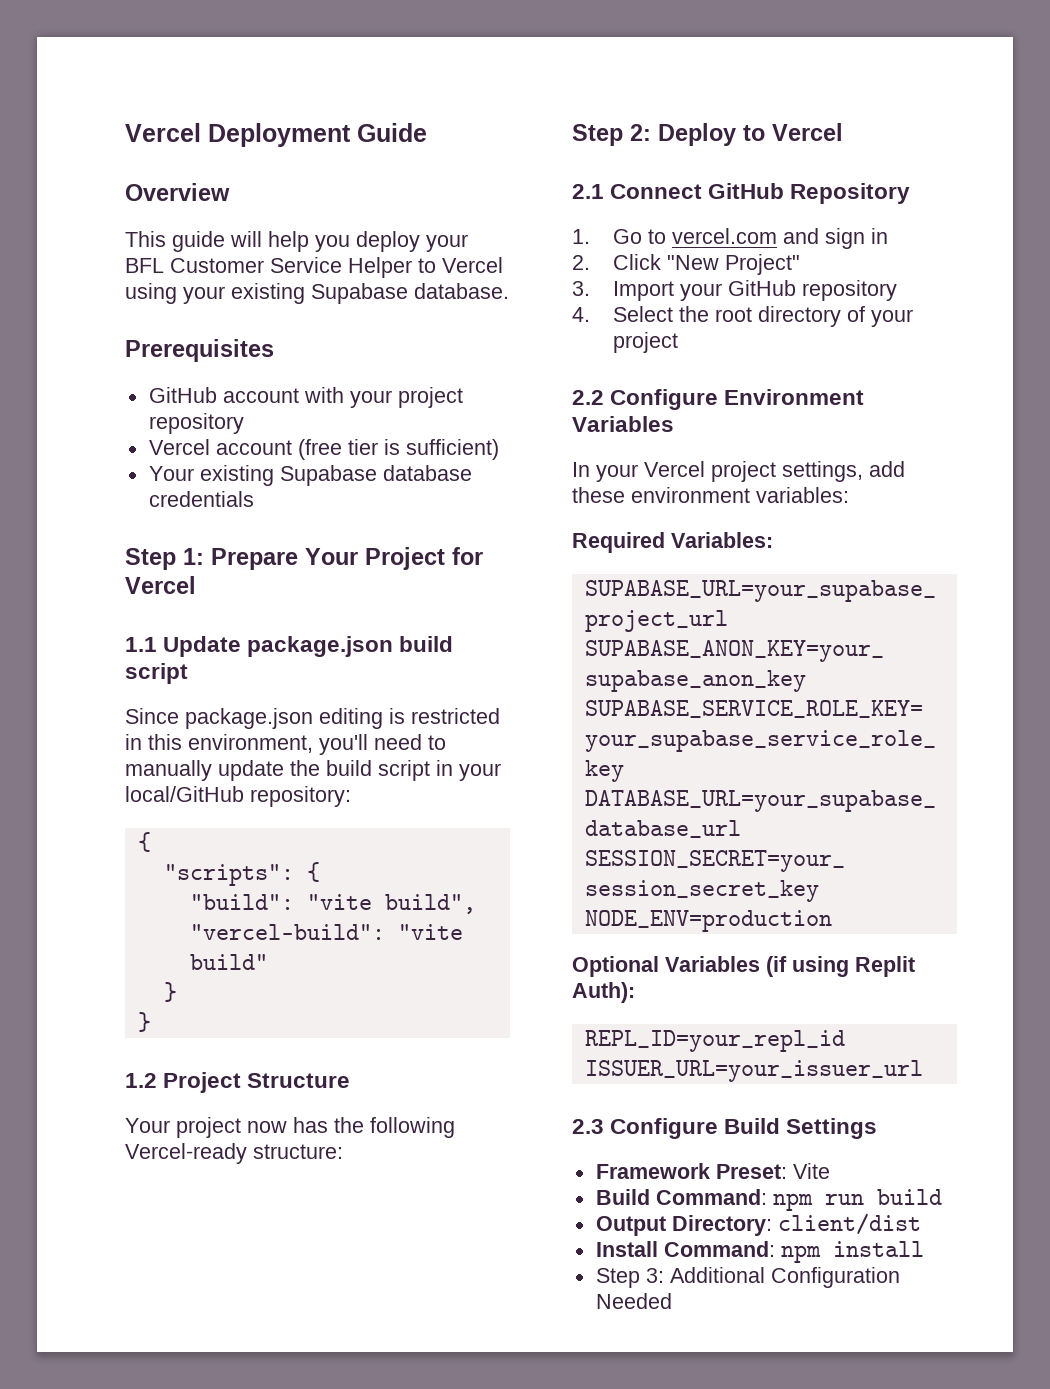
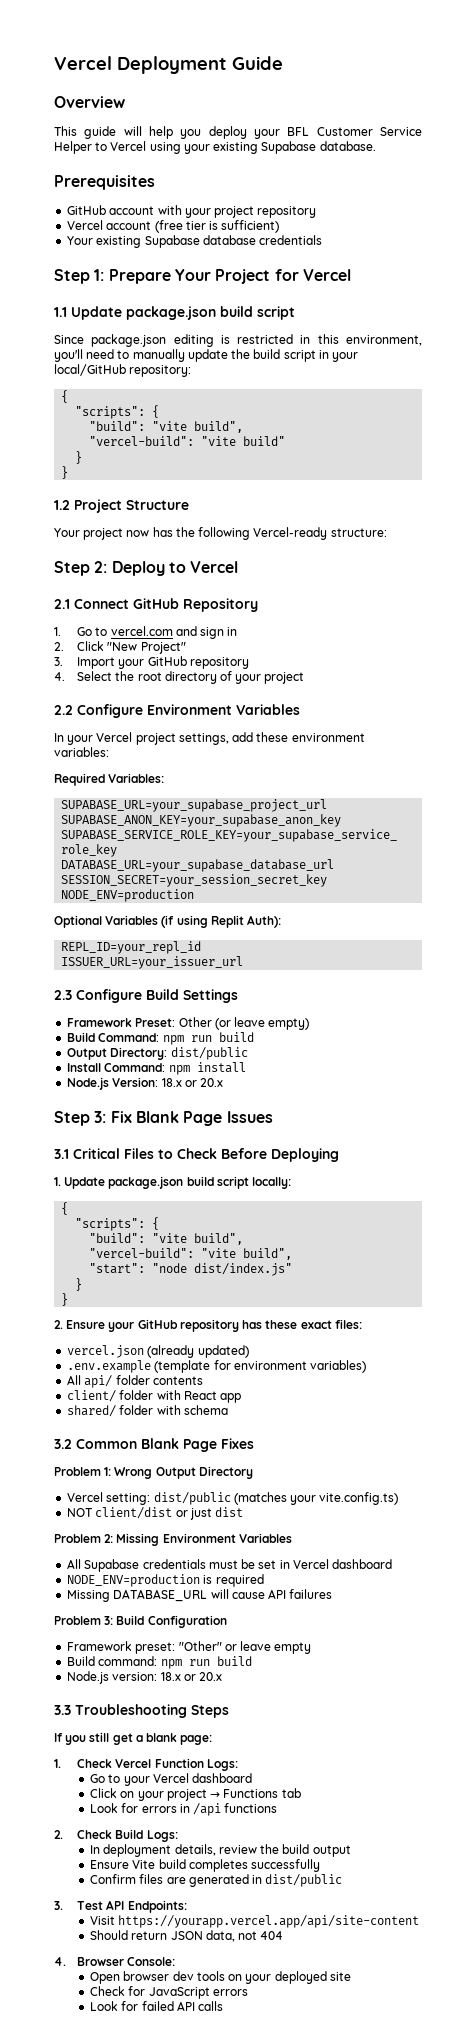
- Framework Preset: Vite
+ Framework Preset: Other (or leave empty)
- Output Directory: client/dist
+ Output Directory: dist/public
- Step 3: Additional Configuration Needed
+ Node.js Version: 18.x or 20.x
+ Step 3: Fix Blank Page Issues
+ 3.1 Critical Files to Check Before Deploying
+ 1. Update package.json build script locally:
+ {
+ "scripts": {
+ "build": "vite build",
+ "vercel-build": "vite build",
+ "start": "node dist/index.js"
+ }
+ }
+ 2. Ensure your GitHub repository has these exact files:
+ vercel.json (already updated)
+ .env.example (template for environment variables)
+ All api/ folder contents
+ client/ folder with React app
+ shared/ folder with schema
+ 3.2 Common Blank Page Fixes
+ Problem 1: Wrong Output Directory
+ Vercel setting: dist/public (matches your vite.config.ts)
+ NOT client/dist or just dist
+ Problem 2: Missing Environment Variables
+ All Supabase credentials must be set in Vercel dashboard
+ NODE_ENV=production is required
+ Missing DATABASE_URL will cause API failures
+ Problem 3: Build Configuration
+ Framework preset: "Other" or leave empty
+ Build command: npm run build
+ Node.js version: 18.x or 20.x
+ 3.3 Troubleshooting Steps
+ If you still get a blank page:
+ 1. Check Vercel Function Logs:
+ Go to your Vercel dashboard
+ Click on your project → Functions tab
+ Look for errors in /api functions
+ 2. Check Build Logs:
+ In deployment details, review the build output
+ Ensure Vite build completes successfully
+ Confirm files are generated in dist/public
+ 3. Test API Endpoints:
+ Visit https://yourapp.vercel.app/api/site-content
+ Should return JSON data, not 404
+ 4. Browser Console:
+ Open browser dev tools on your deployed site
+ Check for JavaScript errors
+ Look for failed API calls

